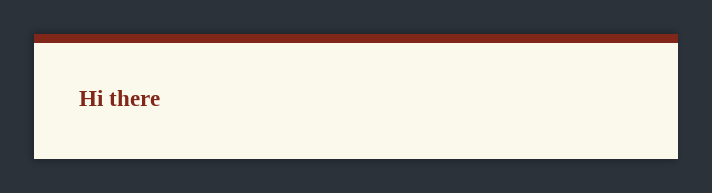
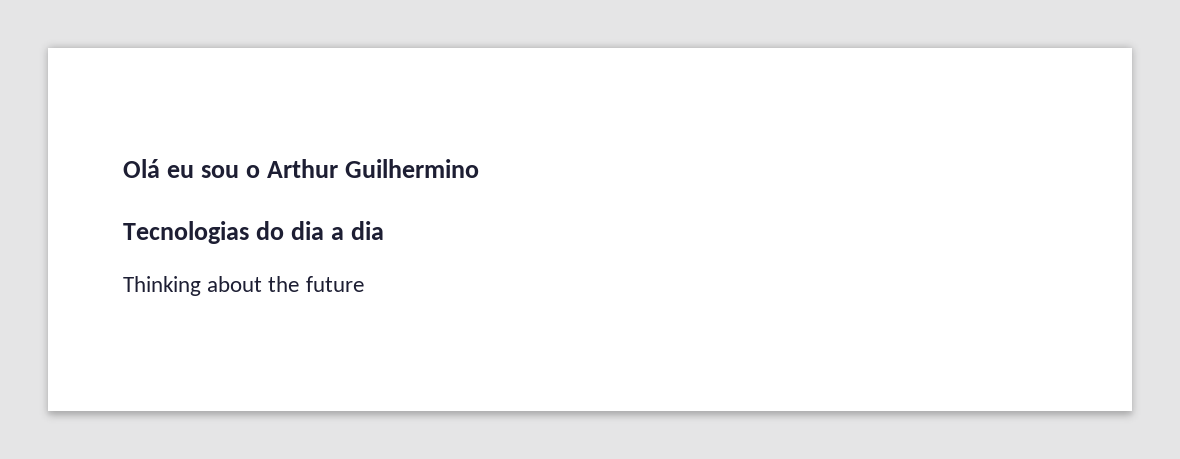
- Hi there
+ Olá eu sou o Arthur Guilhermino
+ Tecnologias do dia a dia
+ Thinking about the future

